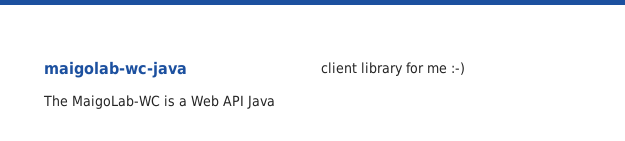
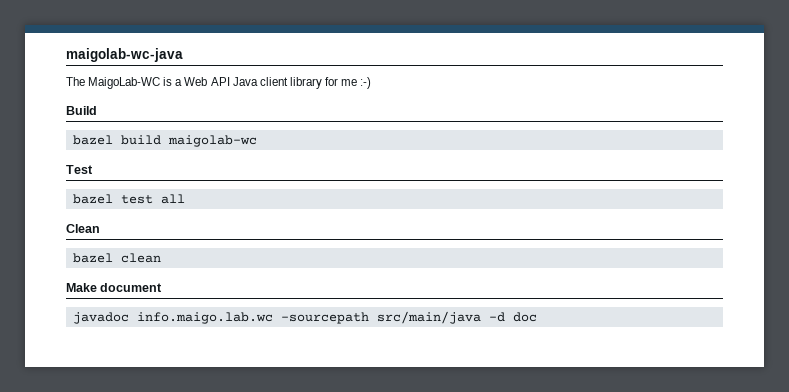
+ Build
+ bazel build maigolab-wc
+ Test
+ bazel test all
+ Clean
+ bazel clean
+ Make document
+ javadoc info.maigo.lab.wc -sourcepath src/main/java -d doc

